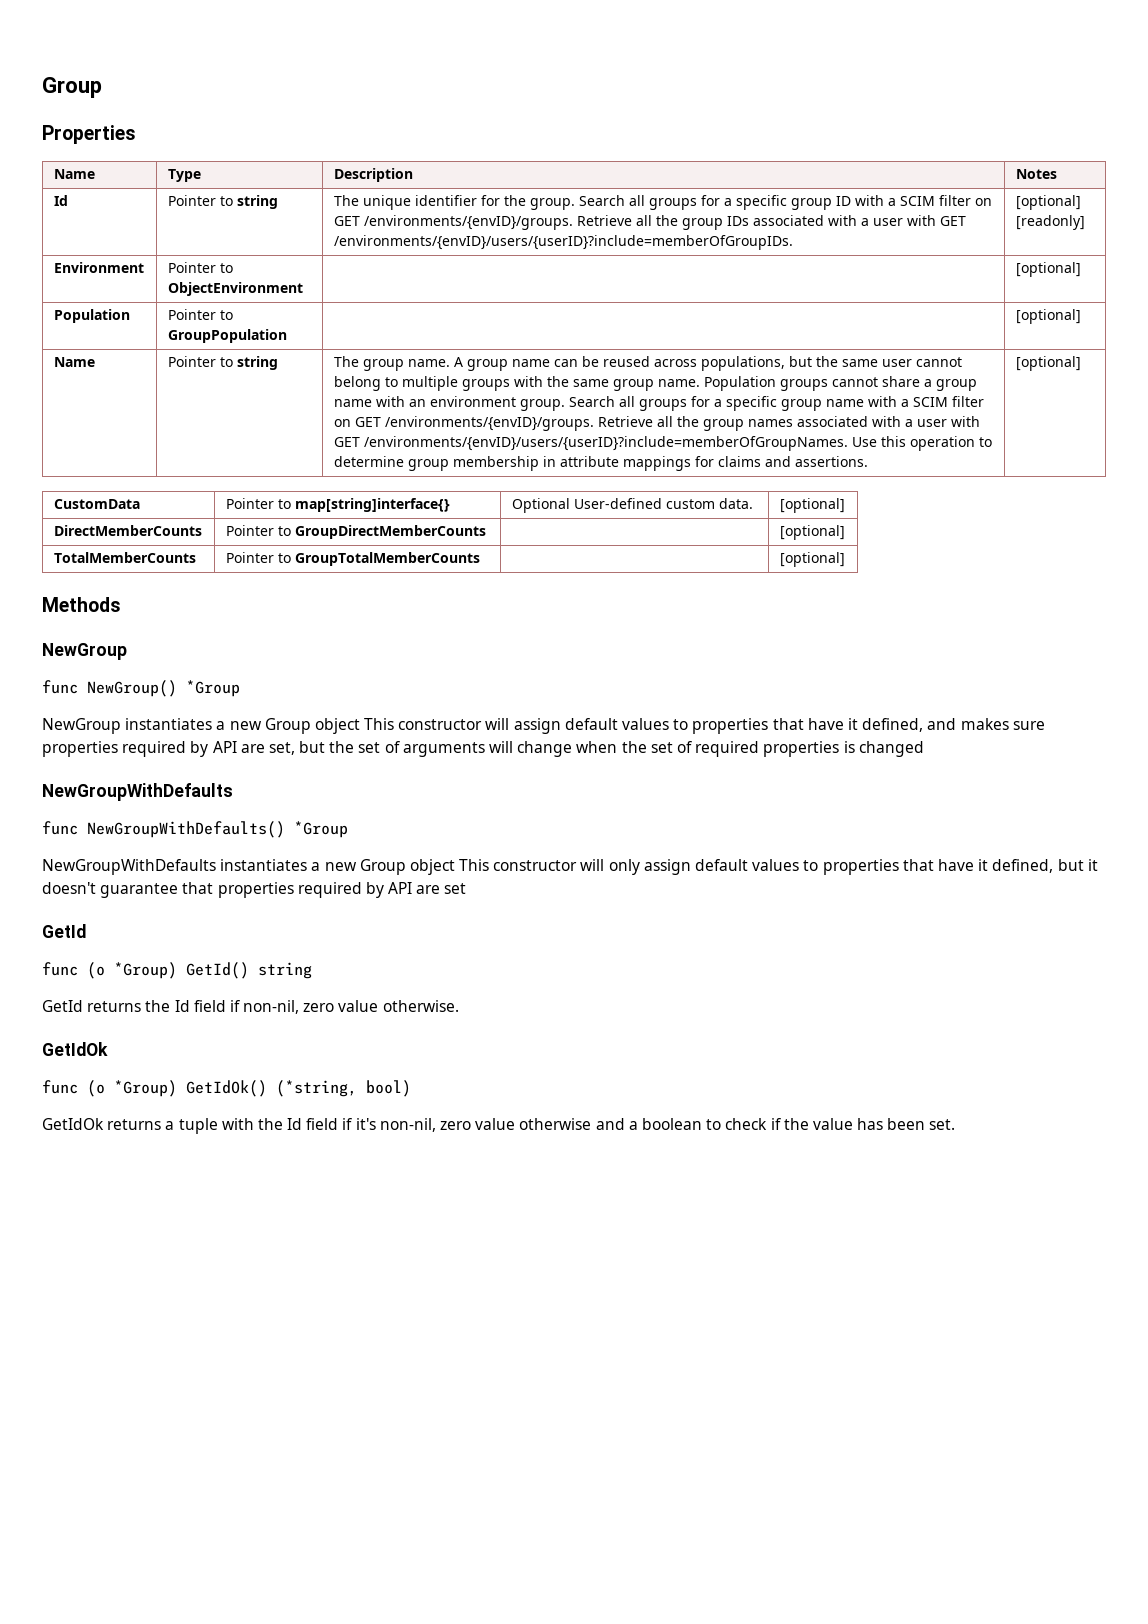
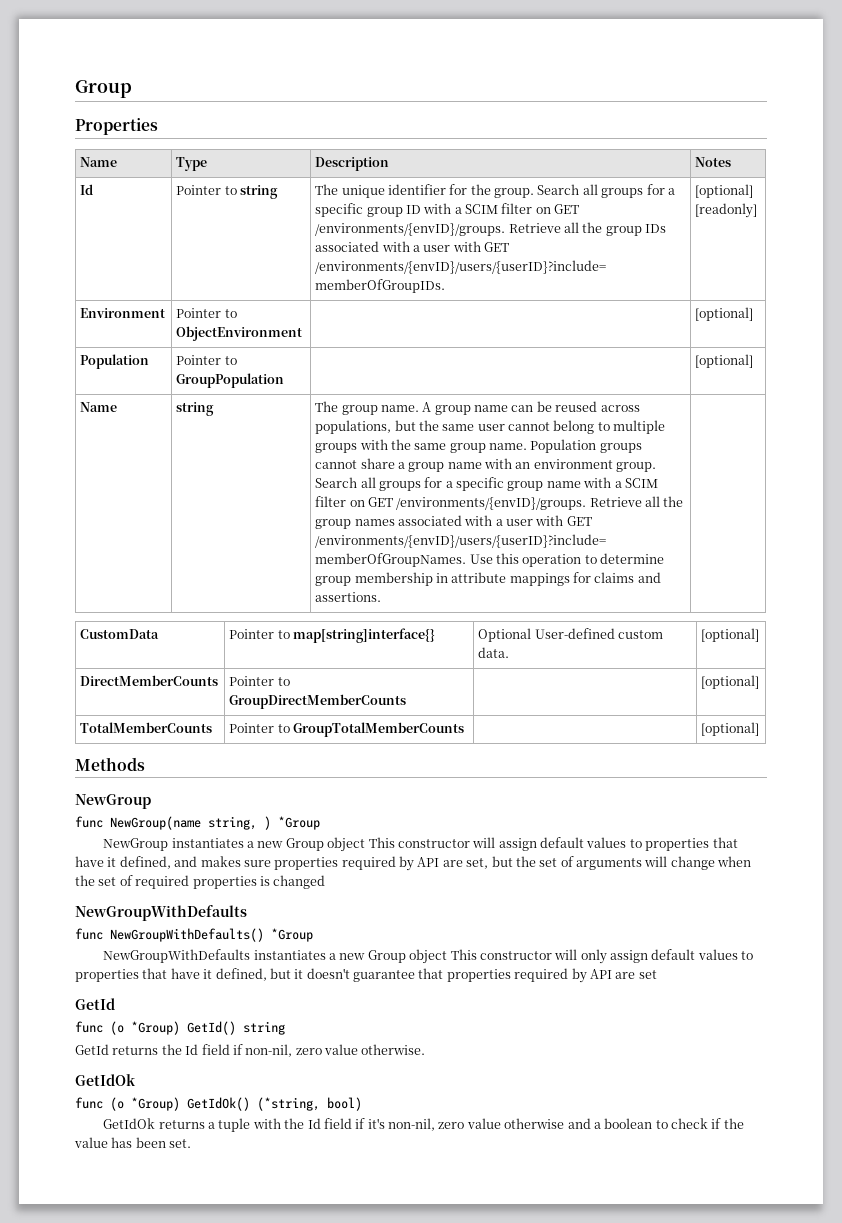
- Name | Pointer to string
+ Name | string
- Use this operation to determine group membership in attribute mappings for claims and assertions. | [optional]
+ Use this operation to determine group membership in attribute mappings for claims and assertions.
- func NewGroup() *Group
+ func NewGroup(name string, ) *Group

